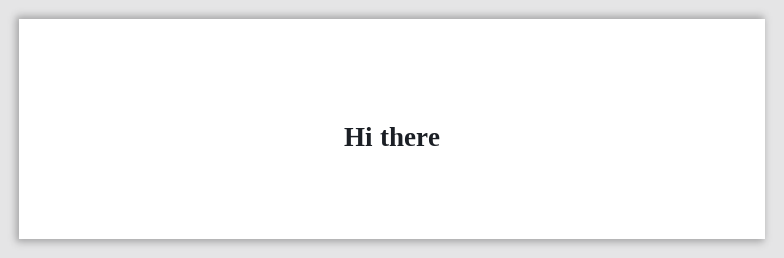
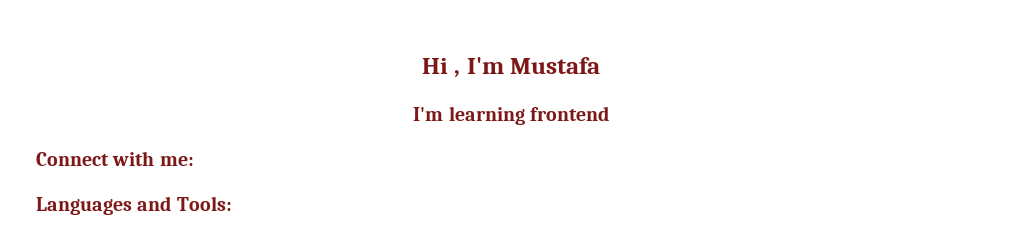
- Hi there
+ Hi , I'm Mustafa
+ I'm learning frontend
+ Connect with me:
+ Languages and Tools:

